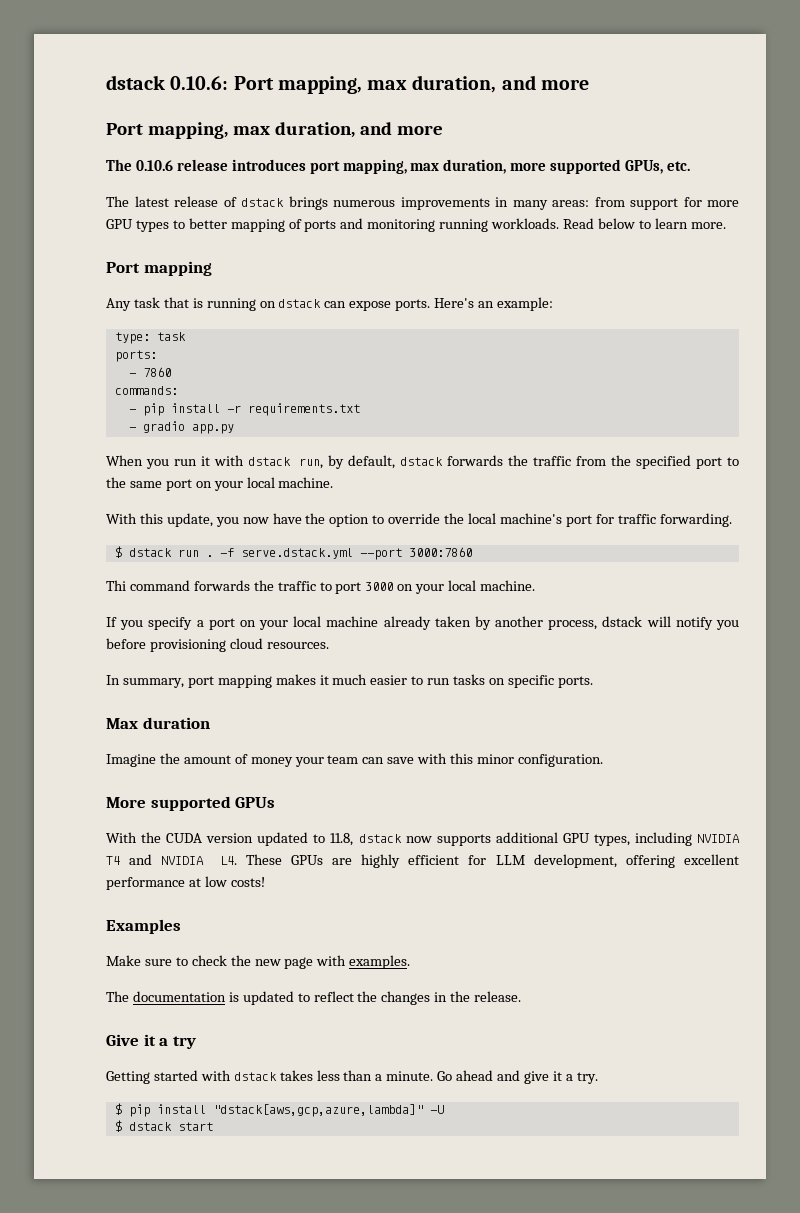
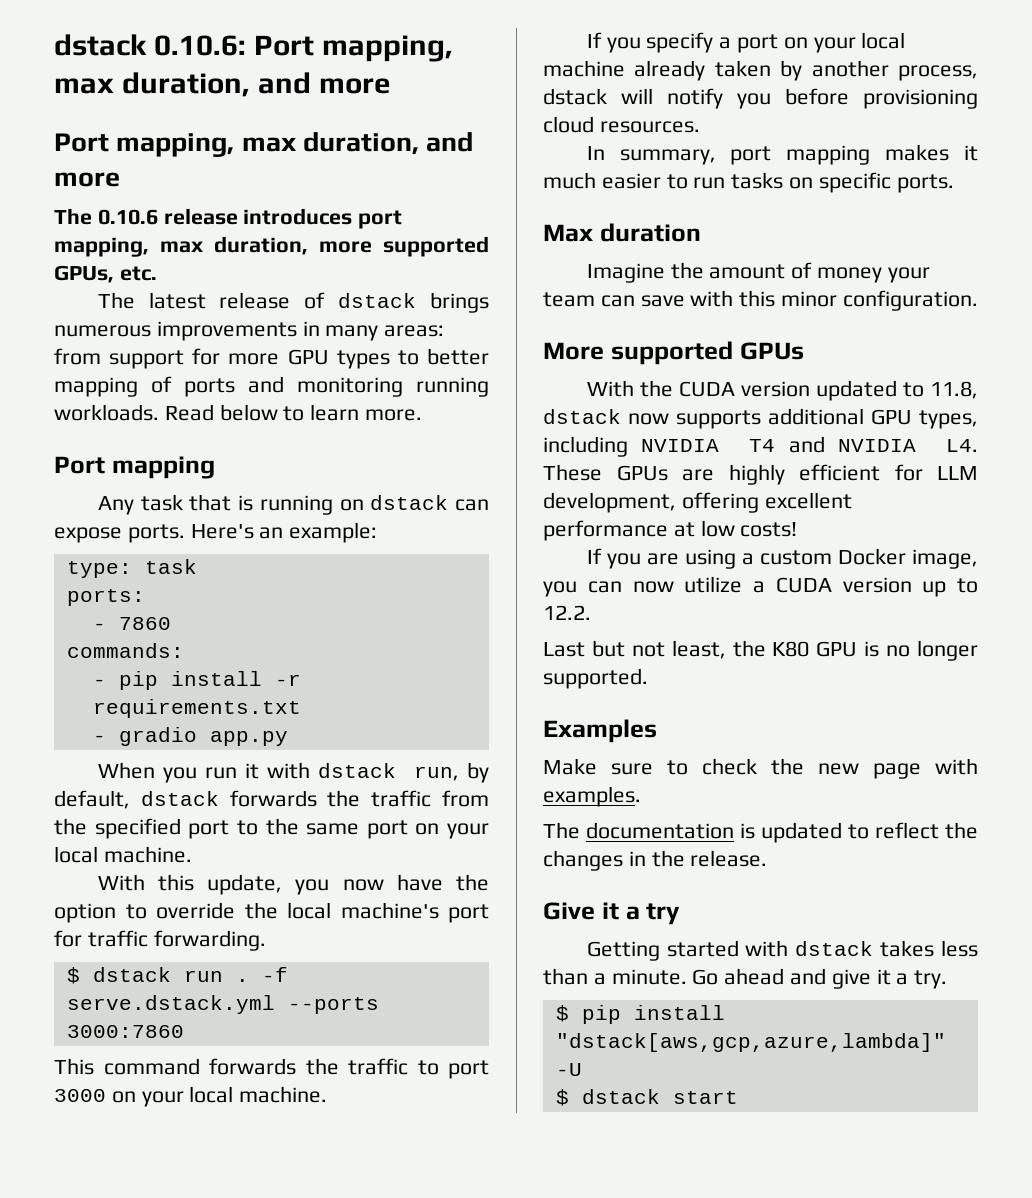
- -f serve.dstack.yml --port 3000:7860
+ -f serve.dstack.yml --ports 3000:7860
- Thi command forwards the traffic to port 3000 on your local machine.
+ This command forwards the traffic to port 3000 on your local machine.
+ If you are using a custom Docker image, you can now utilize a CUDA version up to 12.2.
+ Last but not least, the K80 GPU is no longer supported.

